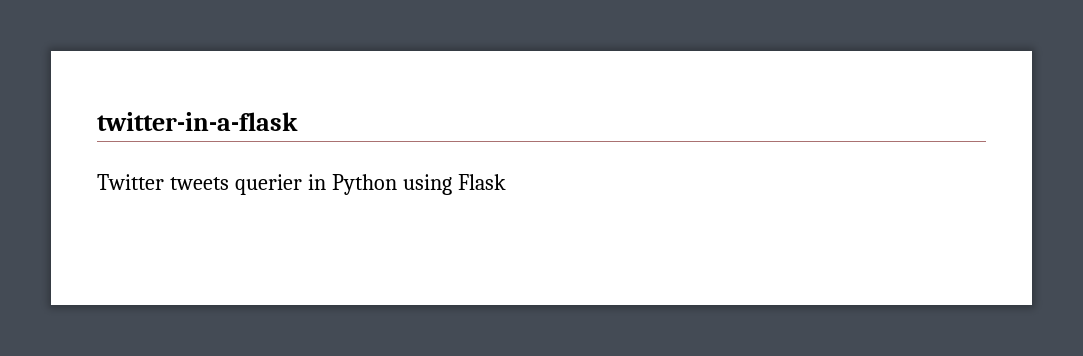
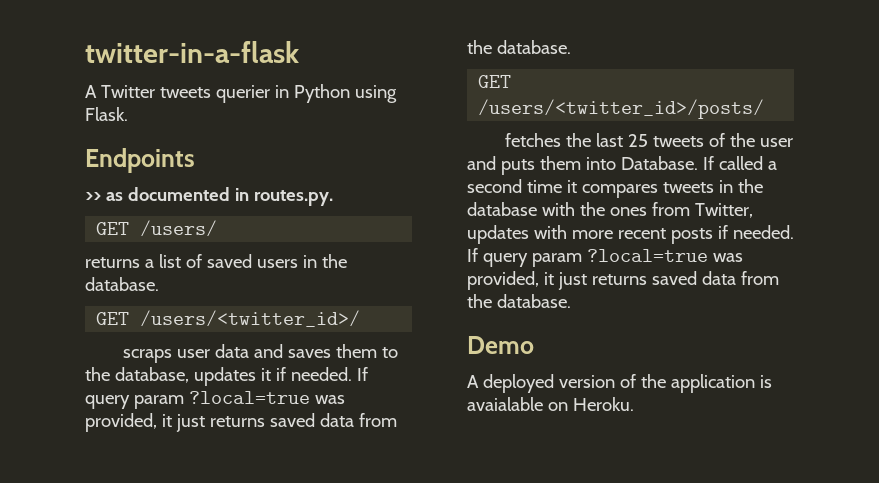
- Twitter tweets querier in Python using Flask
+ A Twitter tweets querier in Python using Flask.
+ Endpoints
+ >> as documented in routes.py.
+ GET /users/
+ returns a list of saved users in the database.
+ GET /users/<twitter_id>/
+ scraps user data and saves them to the database, updates it if needed. If query param ?local=true was provided, it just returns saved data from the database.
+ GET /users/<twitter_id>/posts/
+ fetches the last 25 tweets of the user and puts them into Database. If called a second time it compares tweets in the database with the ones from Twitter, updates with more recent posts if needed. If query param ?local=true was provided, it just returns saved data from the database.
+ Demo
+ A deployed version of the application is avaialable on Heroku.

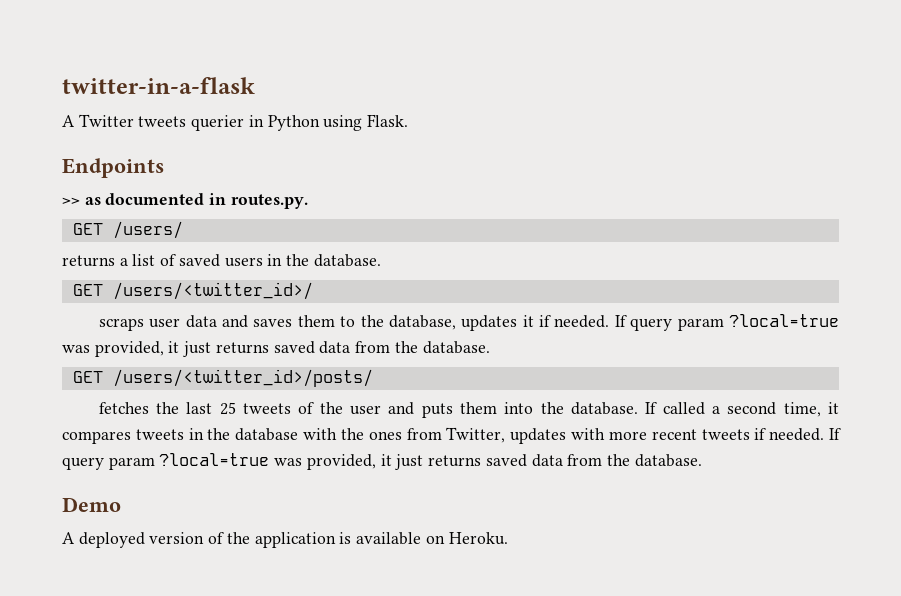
- fetches the last 25 tweets of the user and puts them into Database.
+ fetches the last 25 tweets of the user and puts them into the database.
- If called a second time it compares tweets in the database with the ones from Twitter, updates with more recent posts if needed.
+ If called a second time, it compares tweets in the database with the ones from Twitter, updates with more recent tweets if needed.
- A deployed version of the application is avaialable on Heroku.
+ A deployed version of the application is available on Heroku.

